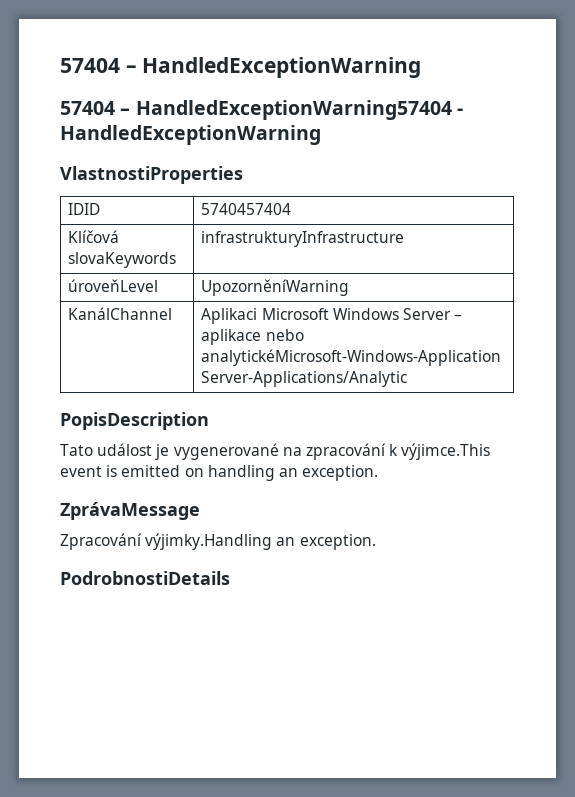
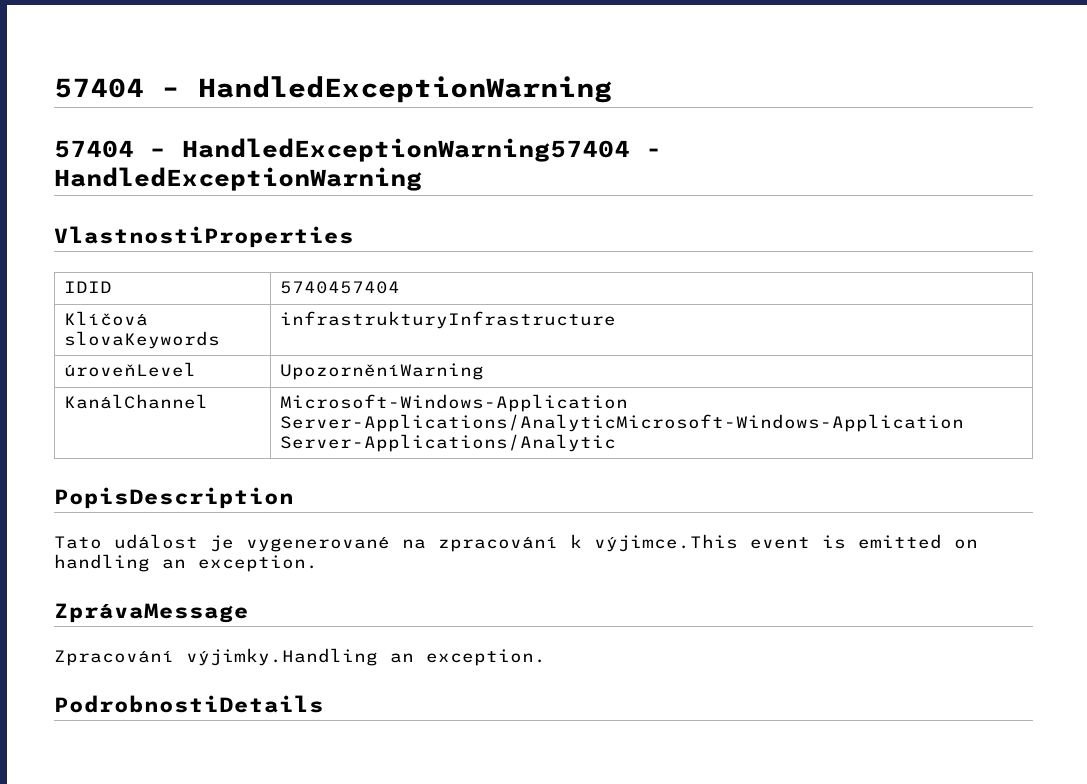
- KanálChannel | Aplikaci Microsoft Windows Server – aplikace nebo analytickéMicrosoft-Windows-Application Server-Applications/Analytic
+ KanálChannel | Microsoft-Windows-Application Server-Applications/AnalyticMicrosoft-Windows-Application Server-Applications/Analytic

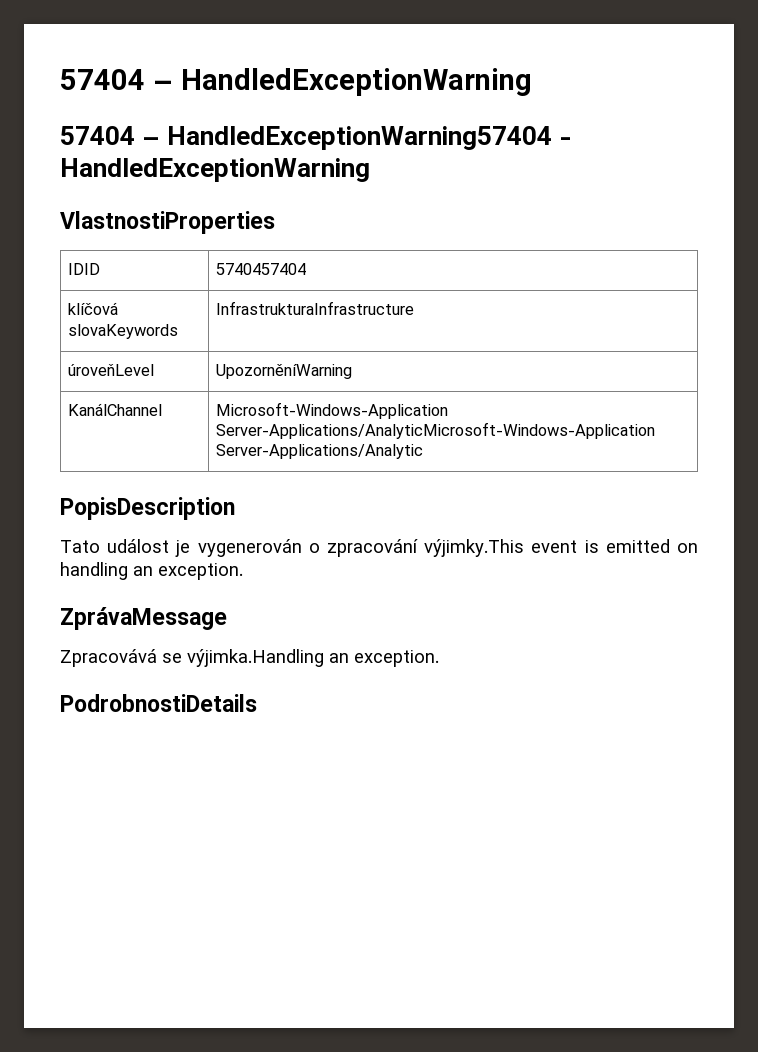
- Klíčová slovaKeywords | infrastrukturyInfrastructure
+ klíčová slovaKeywords | InfrastrukturaInfrastructure
- Tato událost je vygenerované na zpracování k výjimce.This event is emitted on handling an exception.
+ Tato událost je vygenerován o zpracování výjimky.This event is emitted on handling an exception.
- Zpracování výjimky.Handling an exception.
+ Zpracovává se výjimka.Handling an exception.

